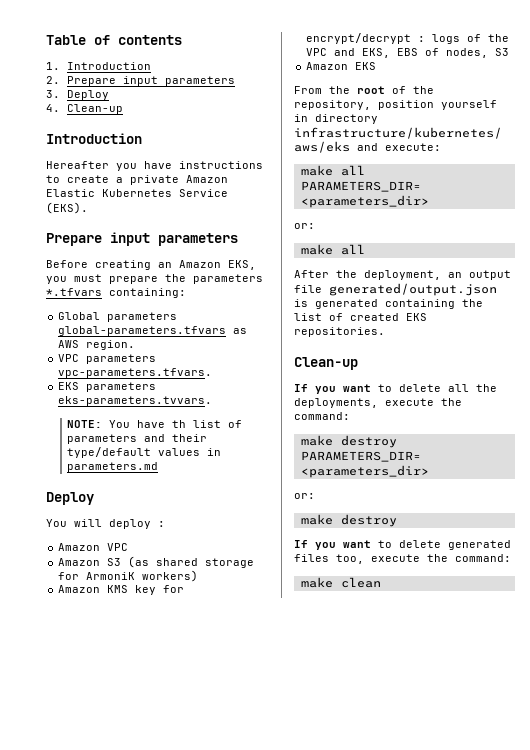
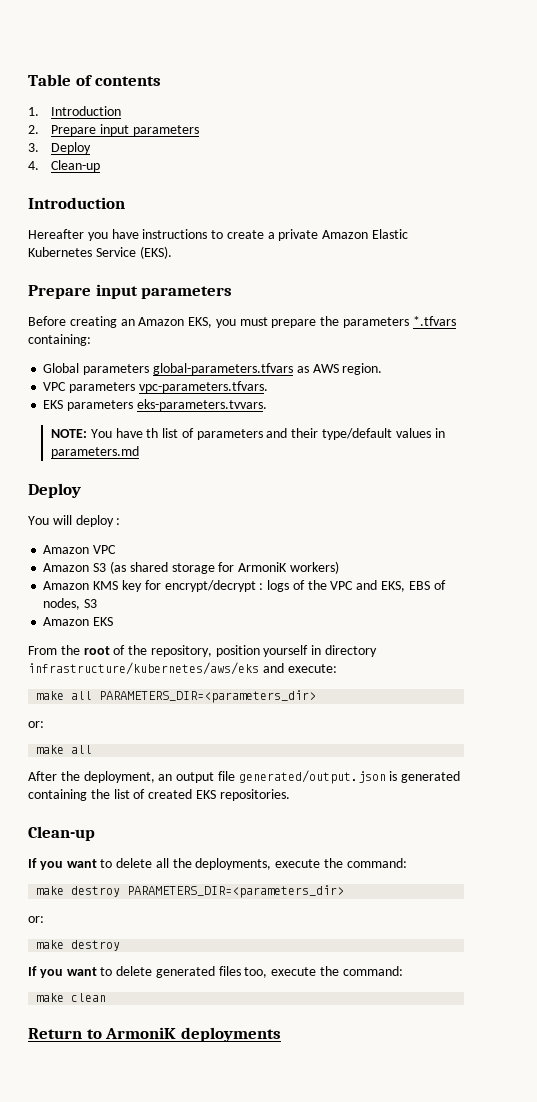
+ Return to ArmoniK deployments

